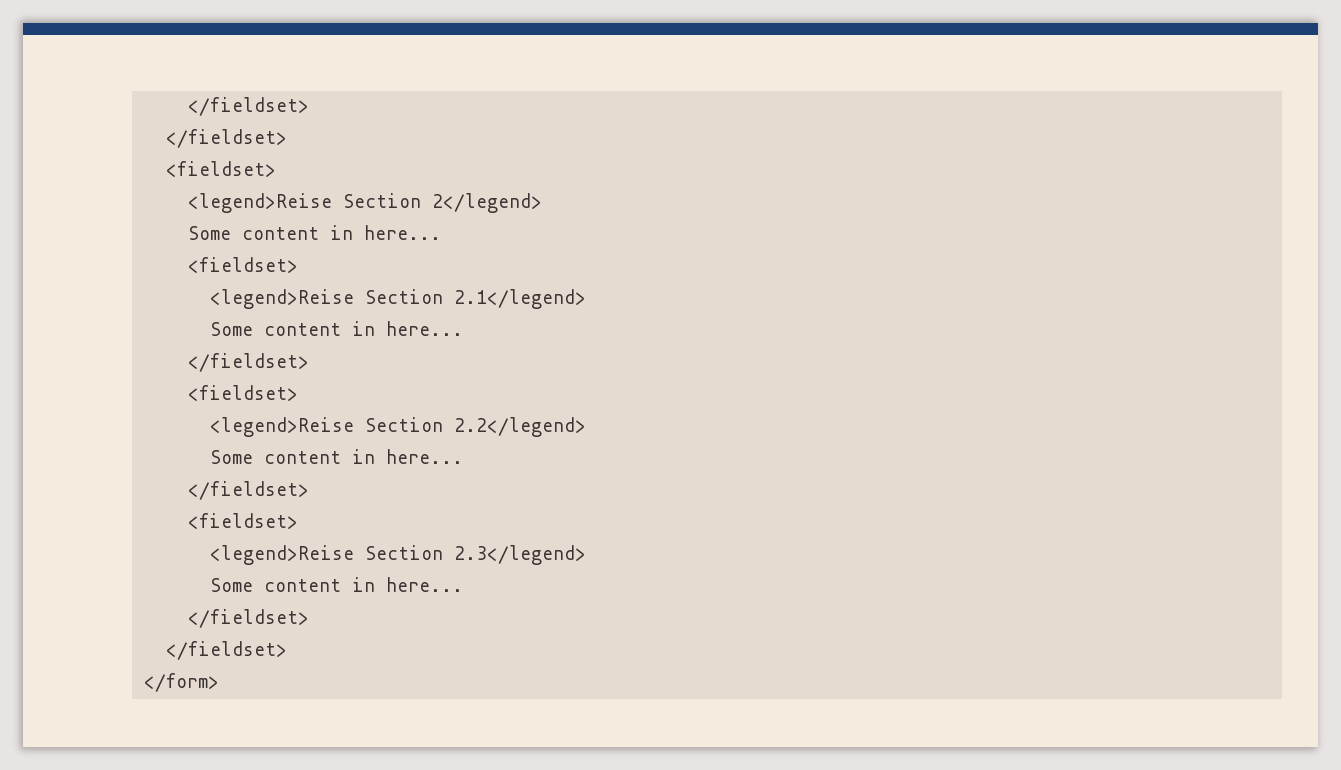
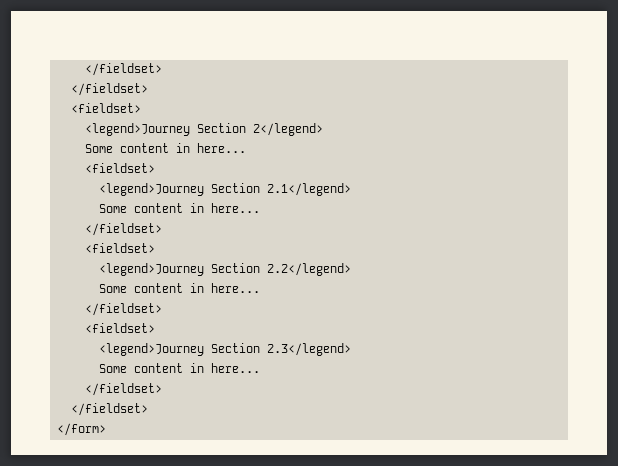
- <legend>Reise Section 2</legend>
+ <legend>Journey Section 2</legend>
- <legend>Reise Section 2.1</legend>
+ <legend>Journey Section 2.1</legend>
- <legend>Reise Section 2.2</legend>
+ <legend>Journey Section 2.2</legend>
- <legend>Reise Section 2.3</legend>
+ <legend>Journey Section 2.3</legend>

